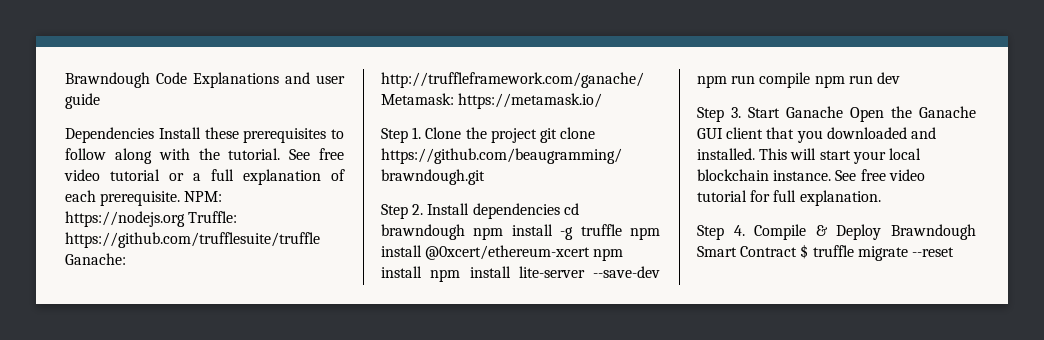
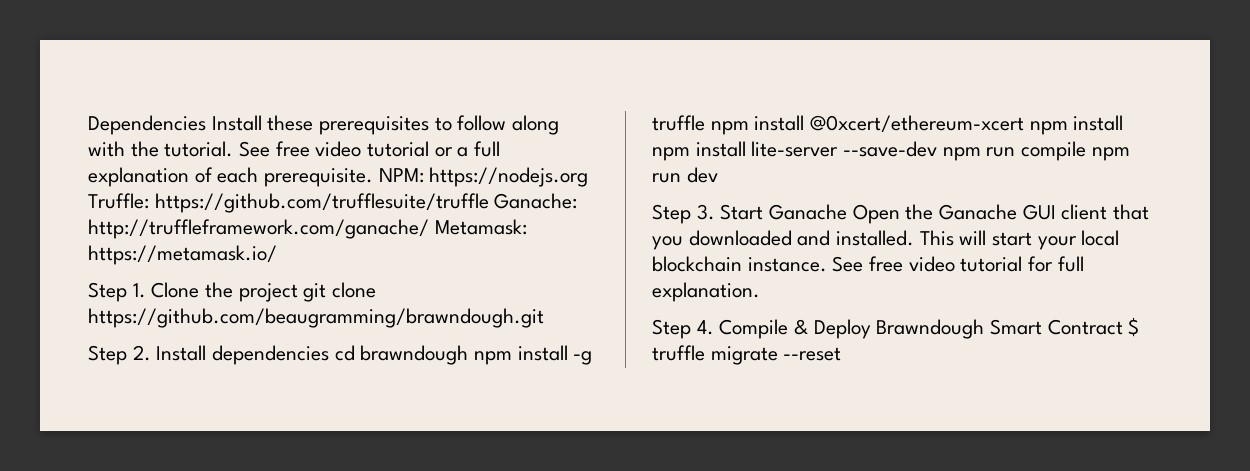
- Brawndough Code Explanations and user guide

